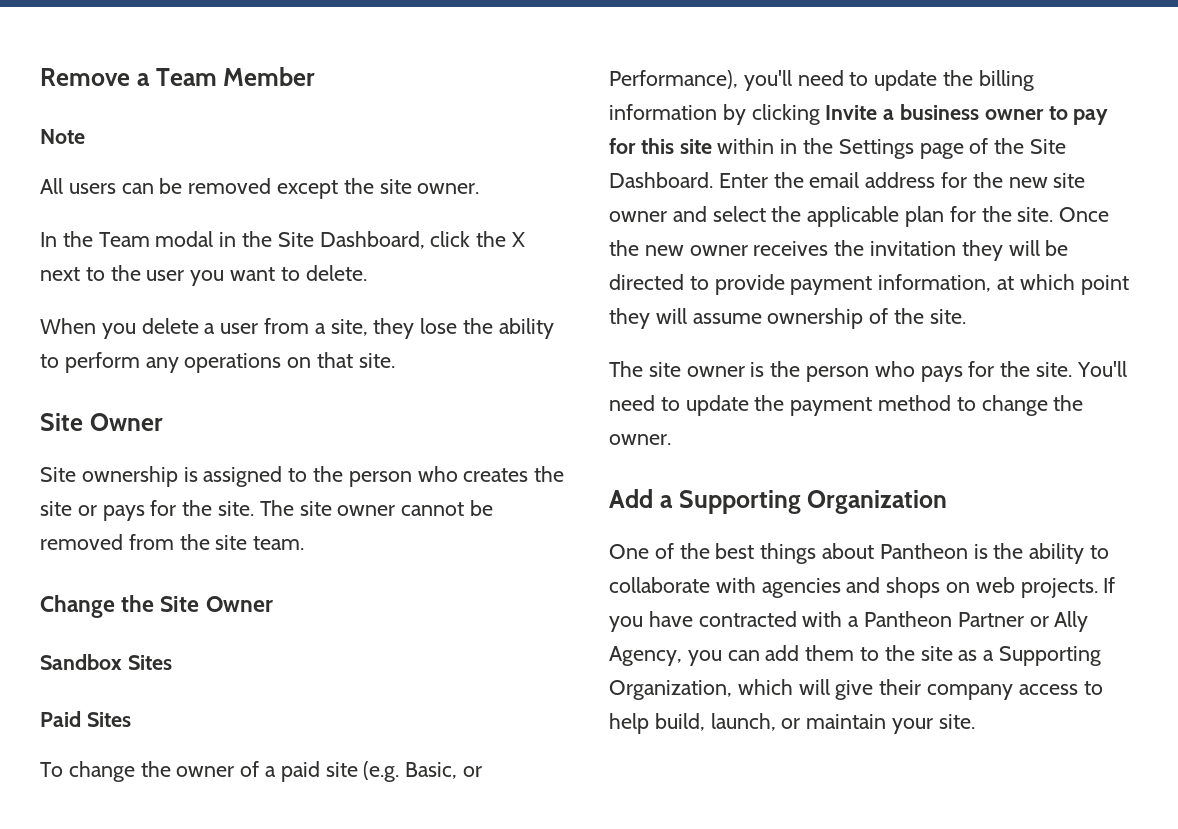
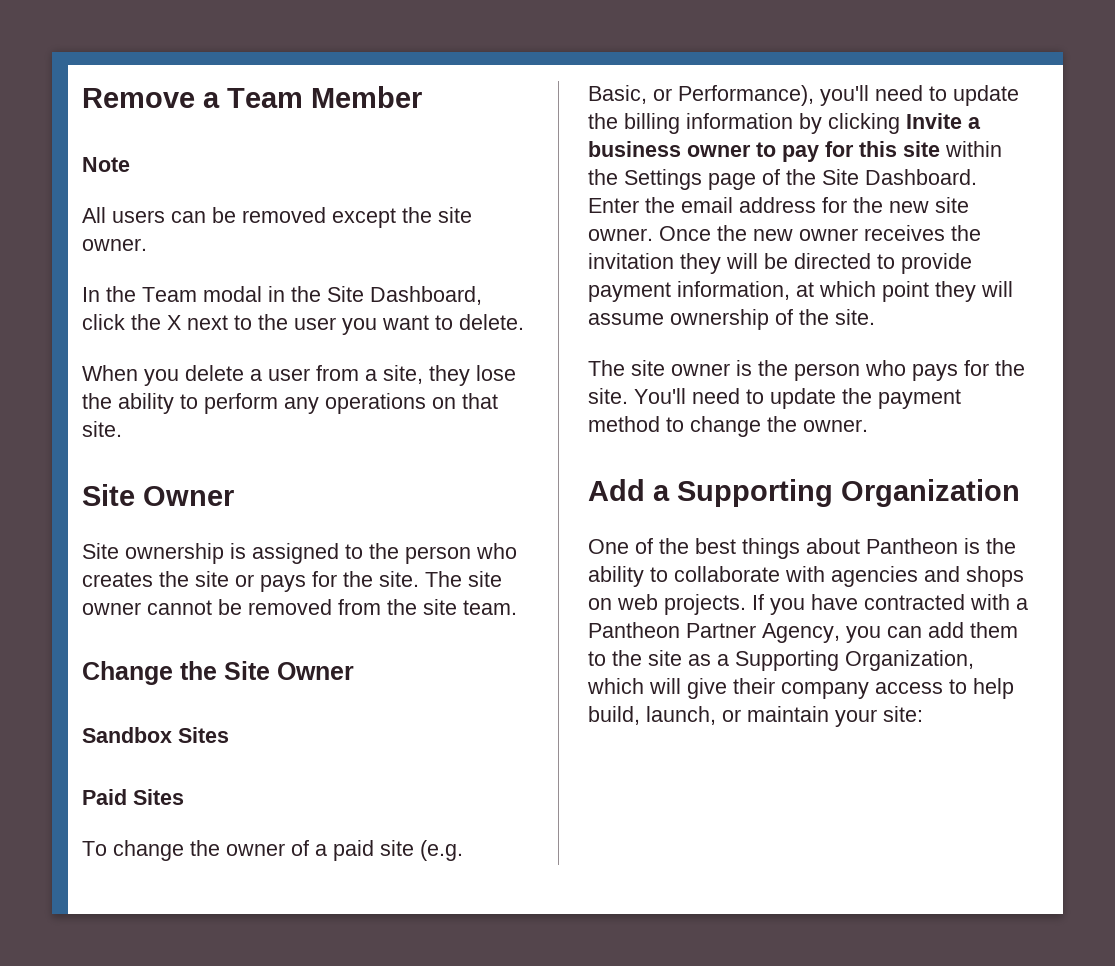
- To change the owner of a paid site (e.g. Basic, or Performance), you'll need to update the billing information by clicking Invite a business owner to pay for this site within in the Settings page of the Site Dashboard.
+ To change the owner of a paid site (e.g. Basic, or Performance), you'll need to update the billing information by clicking Invite a business owner to pay for this site within the Settings page of the Site Dashboard.
- Enter the email address for the new site owner and select the applicable plan for the site.
+ Enter the email address for the new site owner.
- If you have contracted with a Pantheon Partner or Ally Agency, you can add them to the site as a Supporting Organization, which will give their company access to help build, launch, or maintain your site.
+ If you have contracted with a Pantheon Partner Agency, you can add them to the site as a Supporting Organization, which will give their company access to help build, launch, or maintain your site:

